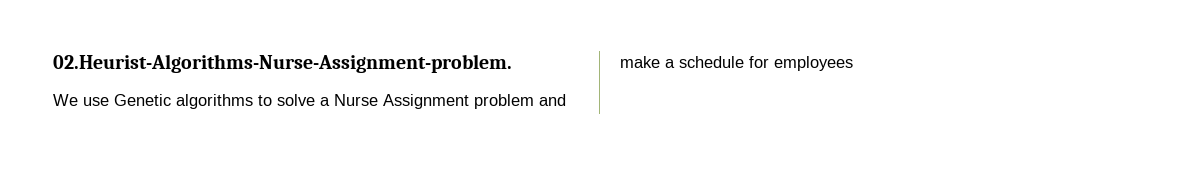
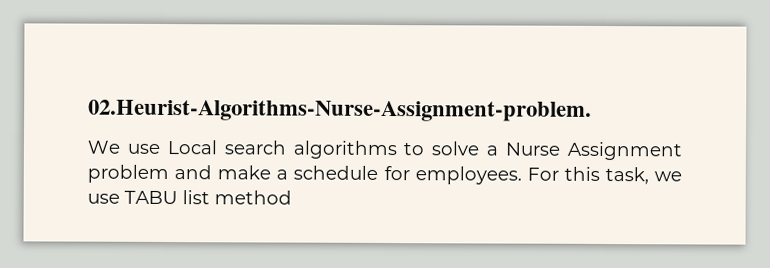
- We use Genetic algorithms to solve a Nurse Assignment problem and make a schedule for employees
+ We use Local search algorithms to solve a Nurse Assignment problem and make a schedule for employees. For this task, we use TABU list method

